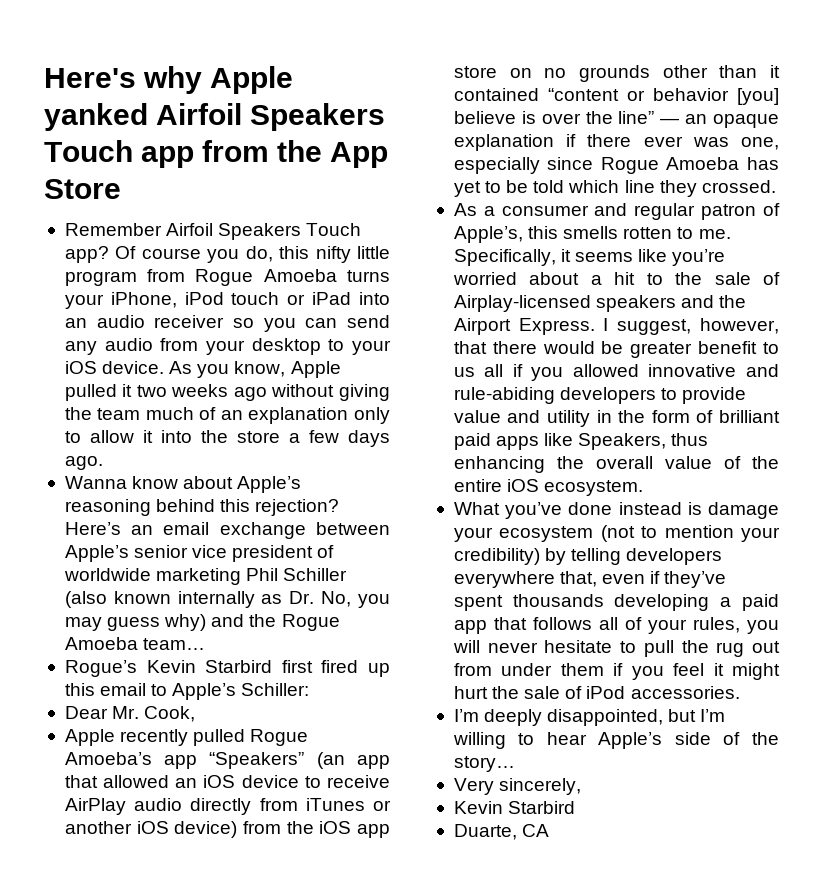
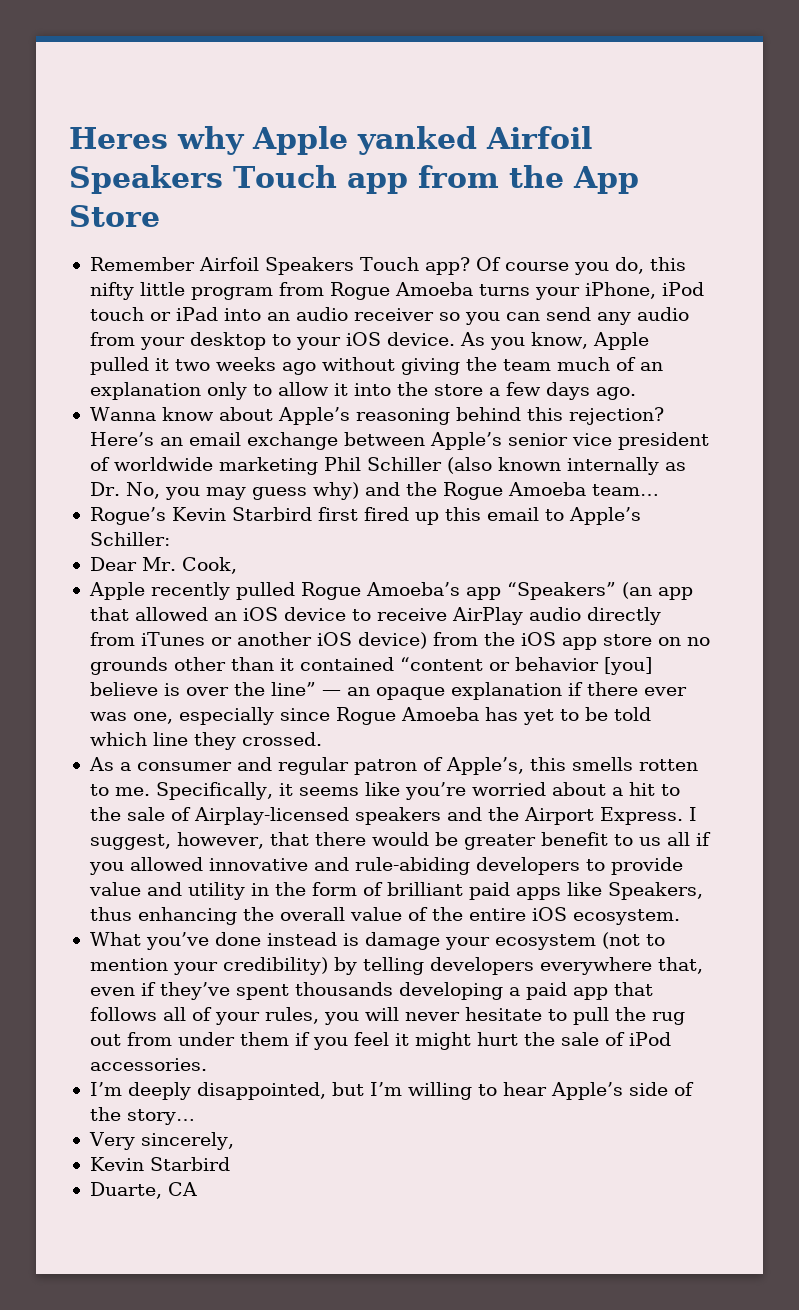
- Here's why Apple yanked Airfoil Speakers Touch app from the App Store
+ Heres why Apple yanked Airfoil Speakers Touch app from the App Store

